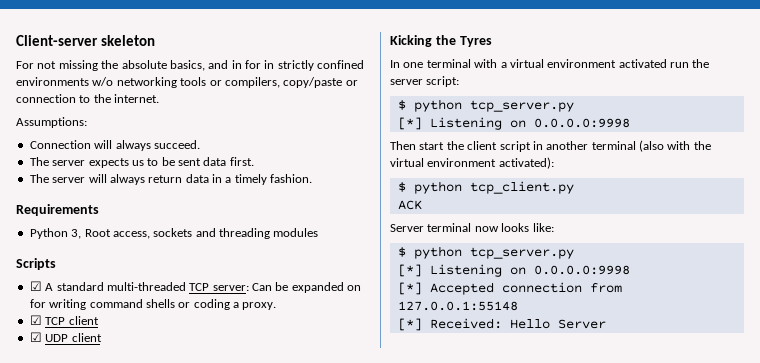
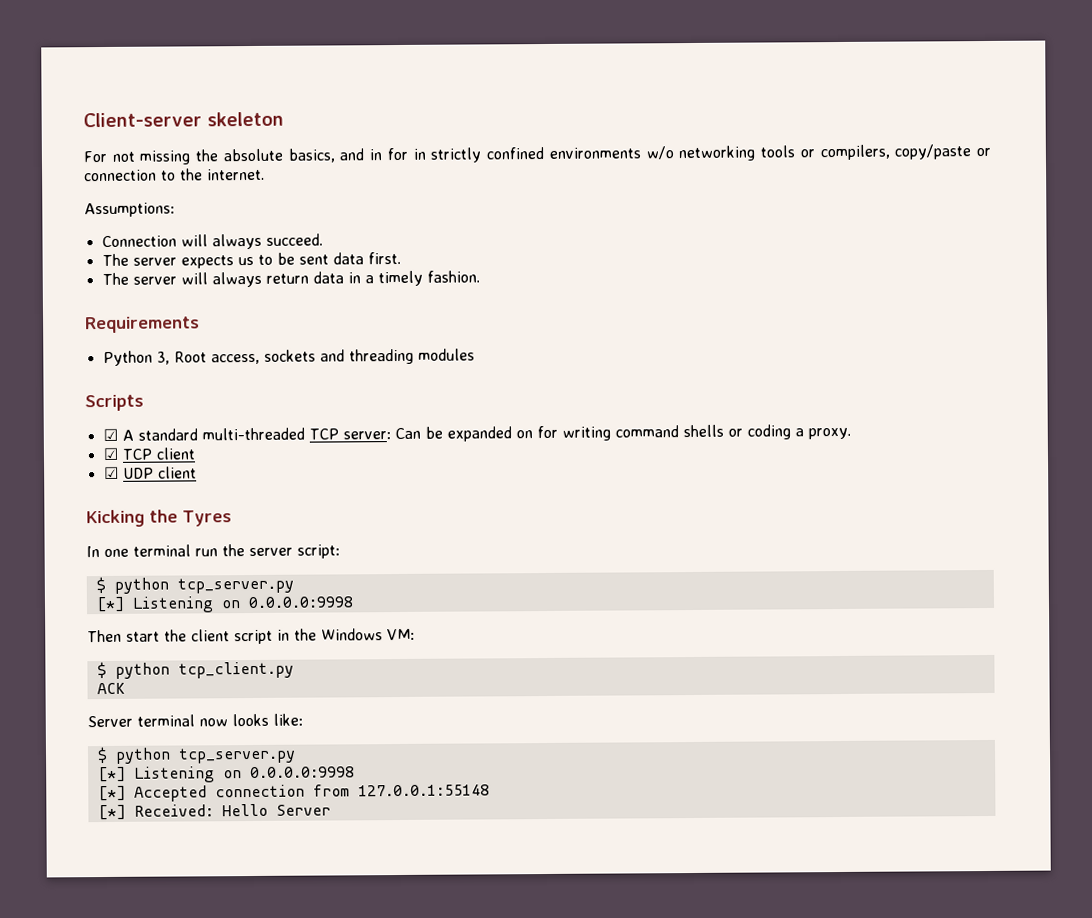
- In one terminal with a virtual environment activated run the server script:
+ In one terminal run the server script:
- Then start the client script in another terminal (also with the virtual environment activated):
+ Then start the client script in the Windows VM:

